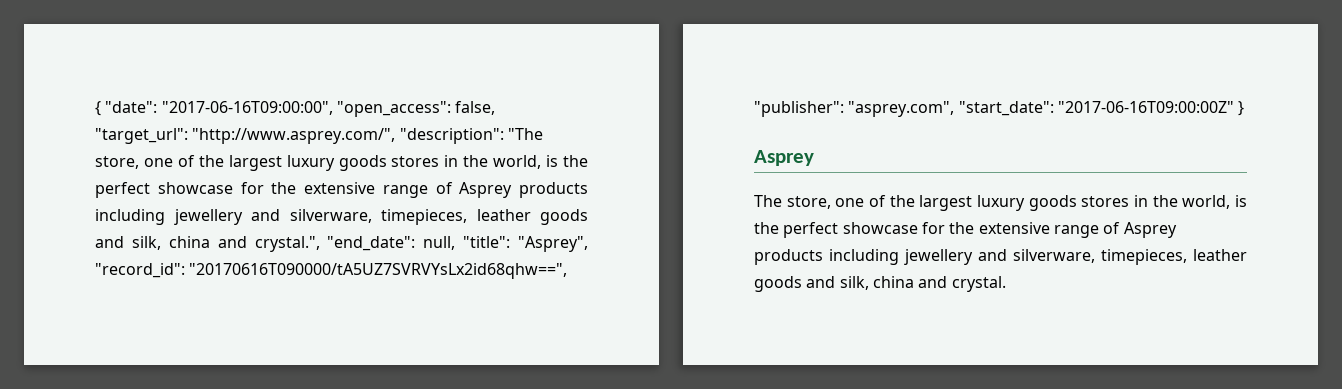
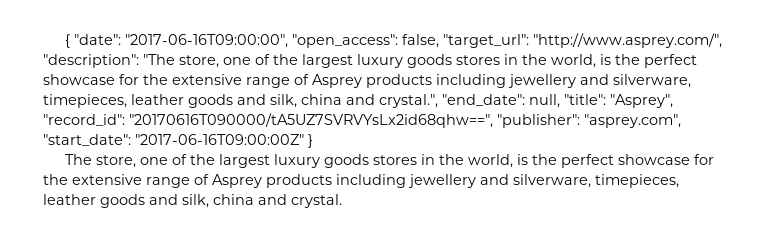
  { "date": "2017-06-16T09:00:00", "open_access": false, "target_url": "http://www.asprey.com/", "description": "The store, one of the largest luxury goods stores in the world, is the perfect showcase for the extensive range of Asprey products including jewellery and silverware, timepieces, leather goods and silk, china and crystal.", "end_date": null, "title": "Asprey", "record_id": "20170616T090000/tA5UZ7SVRVYsLx2id68qhw==", "publisher": "asprey.com", "start_date": "2017-06-16T09:00:00Z" }
- Asprey

